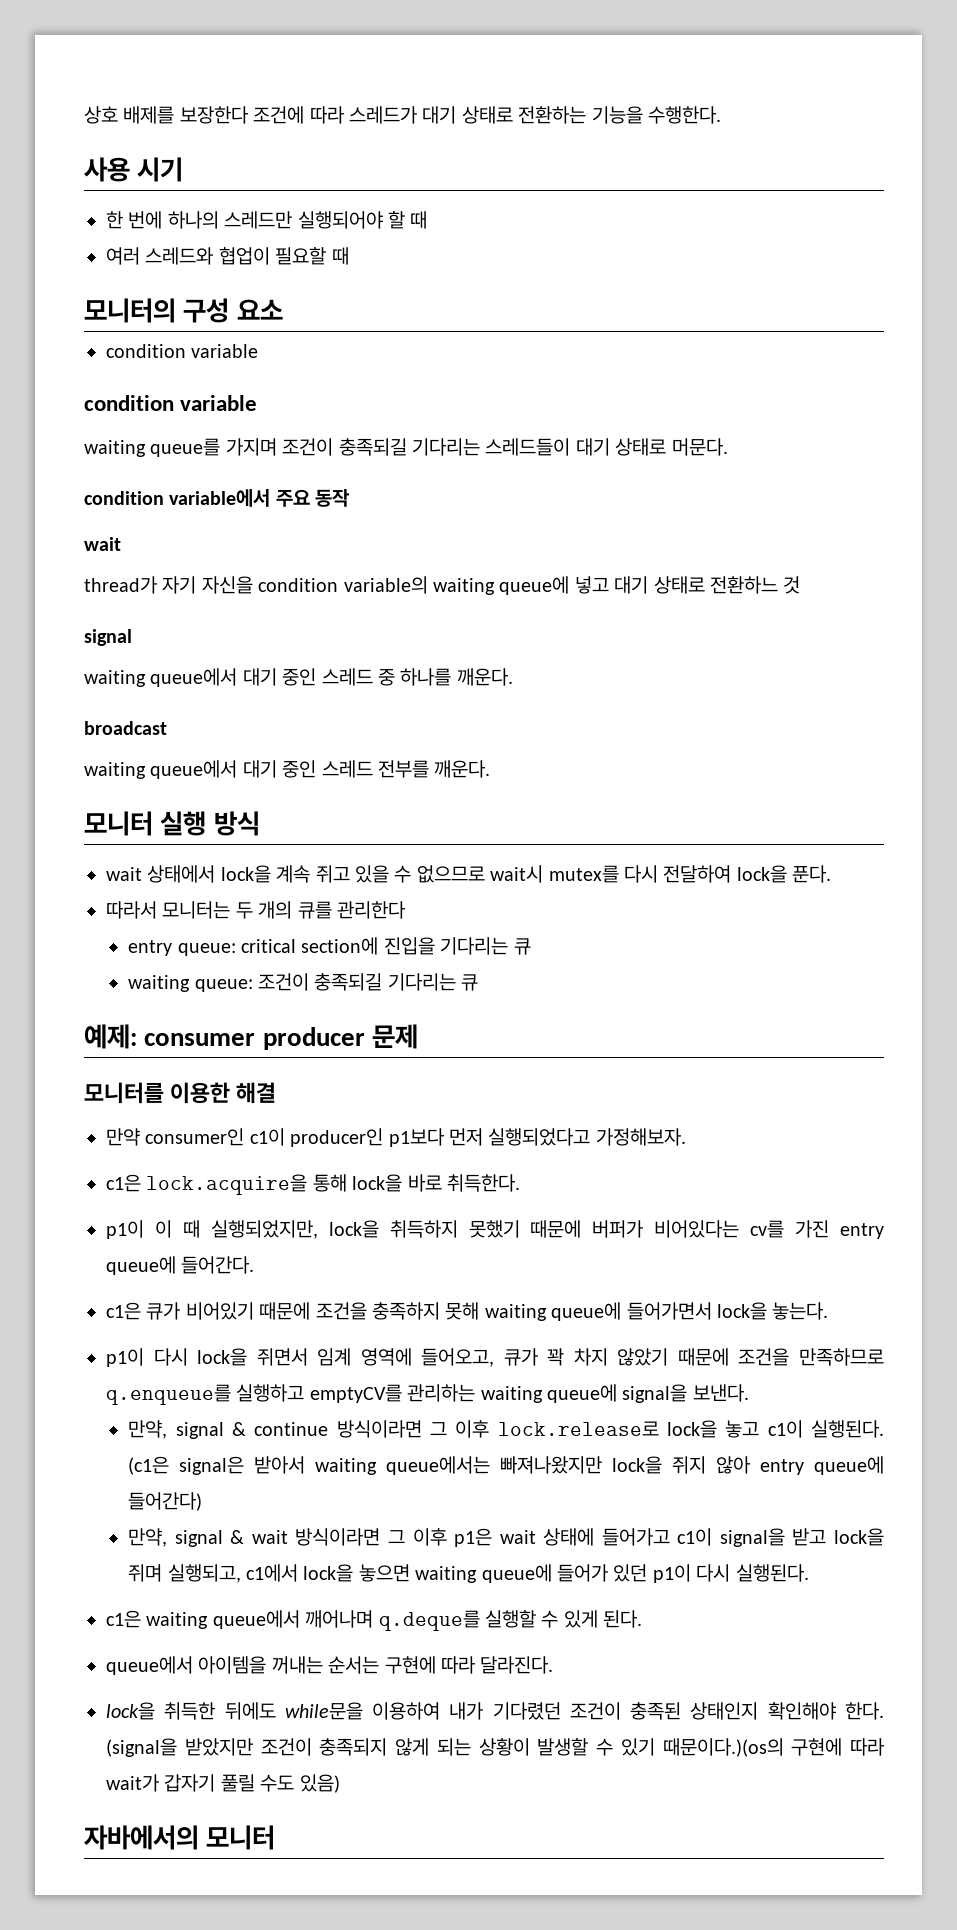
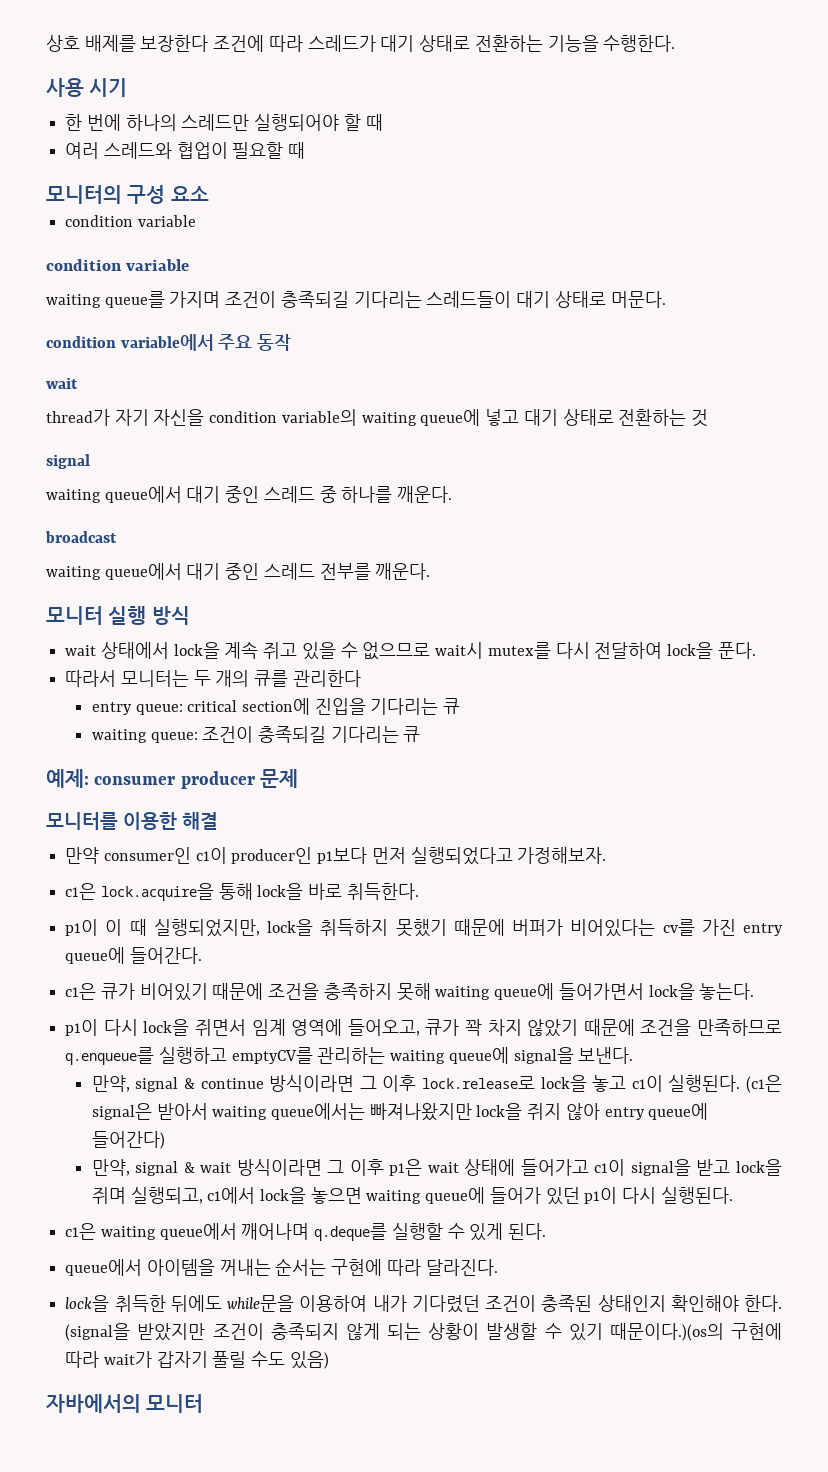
- thread가 자기 자신을 condition variable의 waiting queue에 넣고 대기 상태로 전환하느 것
+ thread가 자기 자신을 condition variable의 waiting queue에 넣고 대기 상태로 전환하는 것

